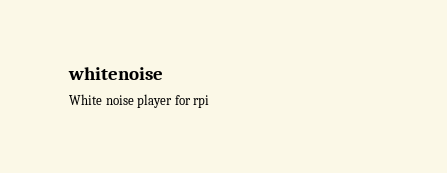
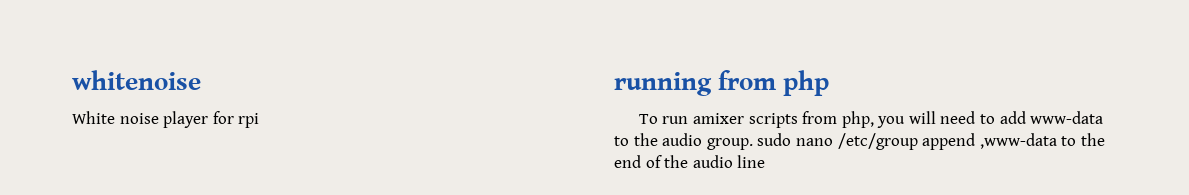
+ running from php
+ To run amixer scripts from php, you will need to add www-data to the audio group. sudo nano /etc/group append ,www-data to the end of the audio line

